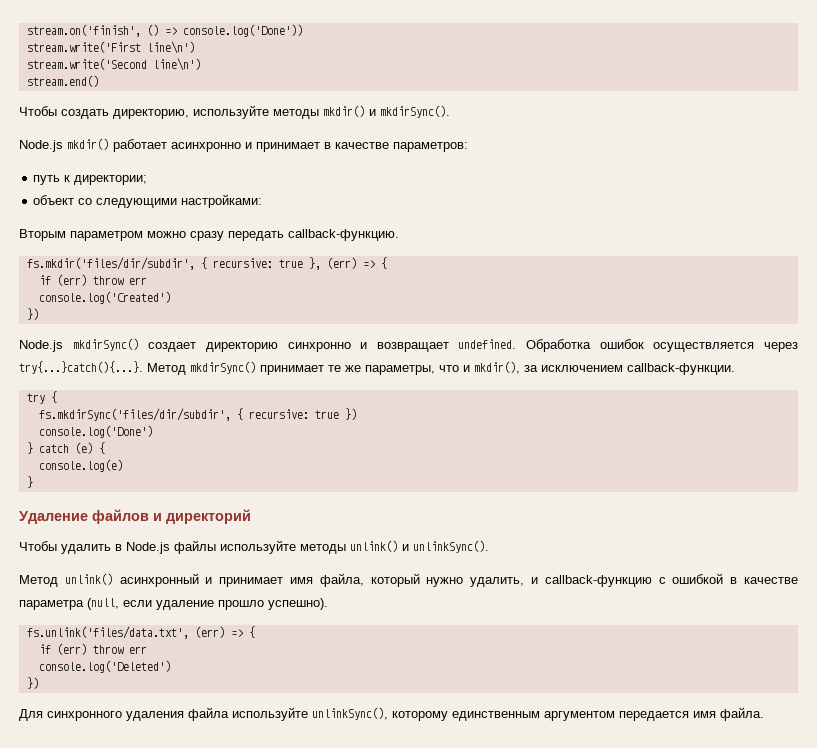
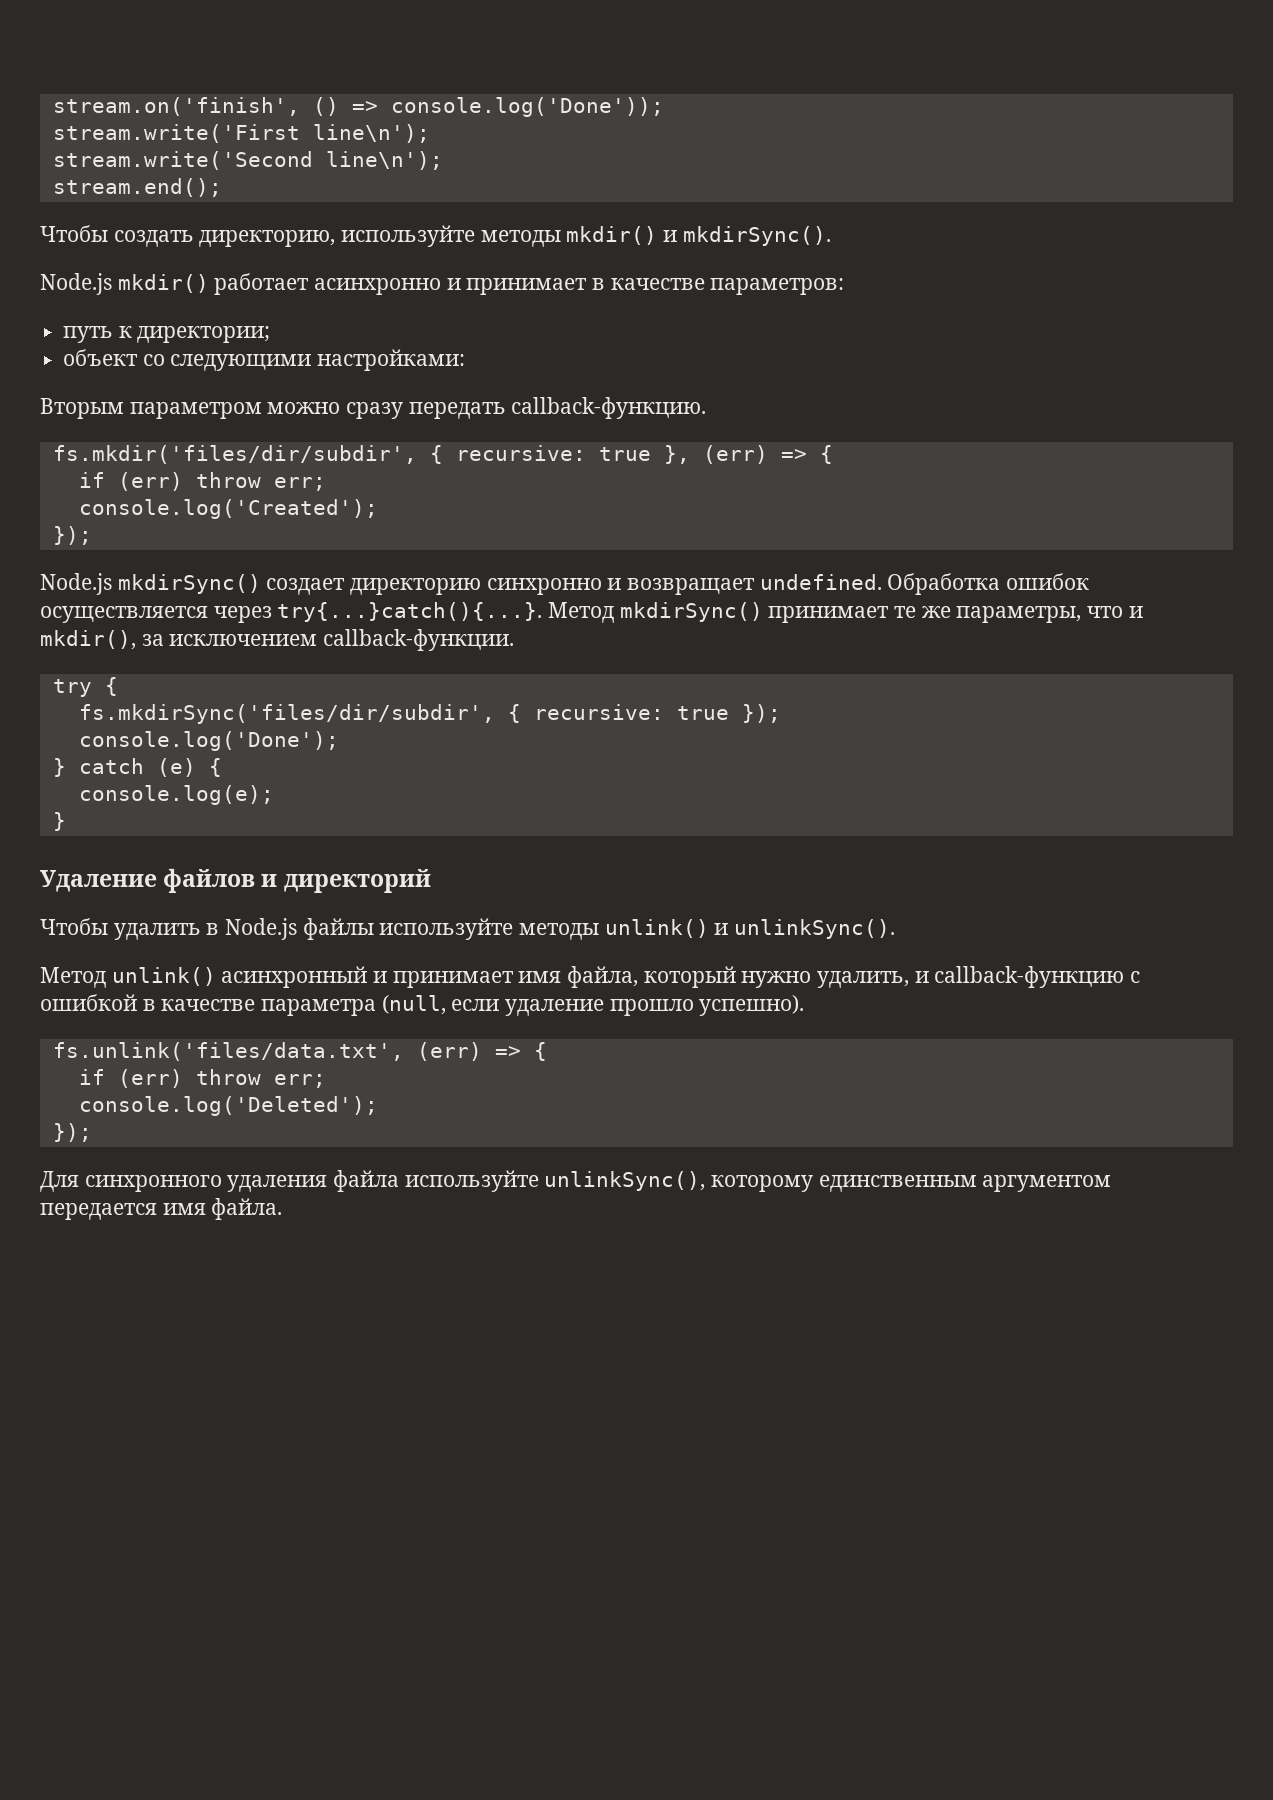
- stream.on('finish', () => console.log('Done'))
+ stream.on('finish', () => console.log('Done'));
- stream.write('First line\n')
+ stream.write('First line\n');
- stream.write('Second line\n')
- stream.end()
+ stream.write('Second line\n');
+ stream.end();
  fs.mkdir('files/dir/subdir', { recursive: true }, (err) => {
- if (err) throw err
- console.log('Created')
- })
+ if (err) throw err;
+ console.log('Created');
+ });
- fs.mkdirSync('files/dir/subdir', { recursive: true })
- console.log('Done')
+ fs.mkdirSync('files/dir/subdir', { recursive: true });
+ console.log('Done');
- console.log(e)
+ console.log(e);
  fs.unlink('files/data.txt', (err) => {
- if (err) throw err
- console.log('Deleted')
- })
+ if (err) throw err;
+ console.log('Deleted');
+ });

